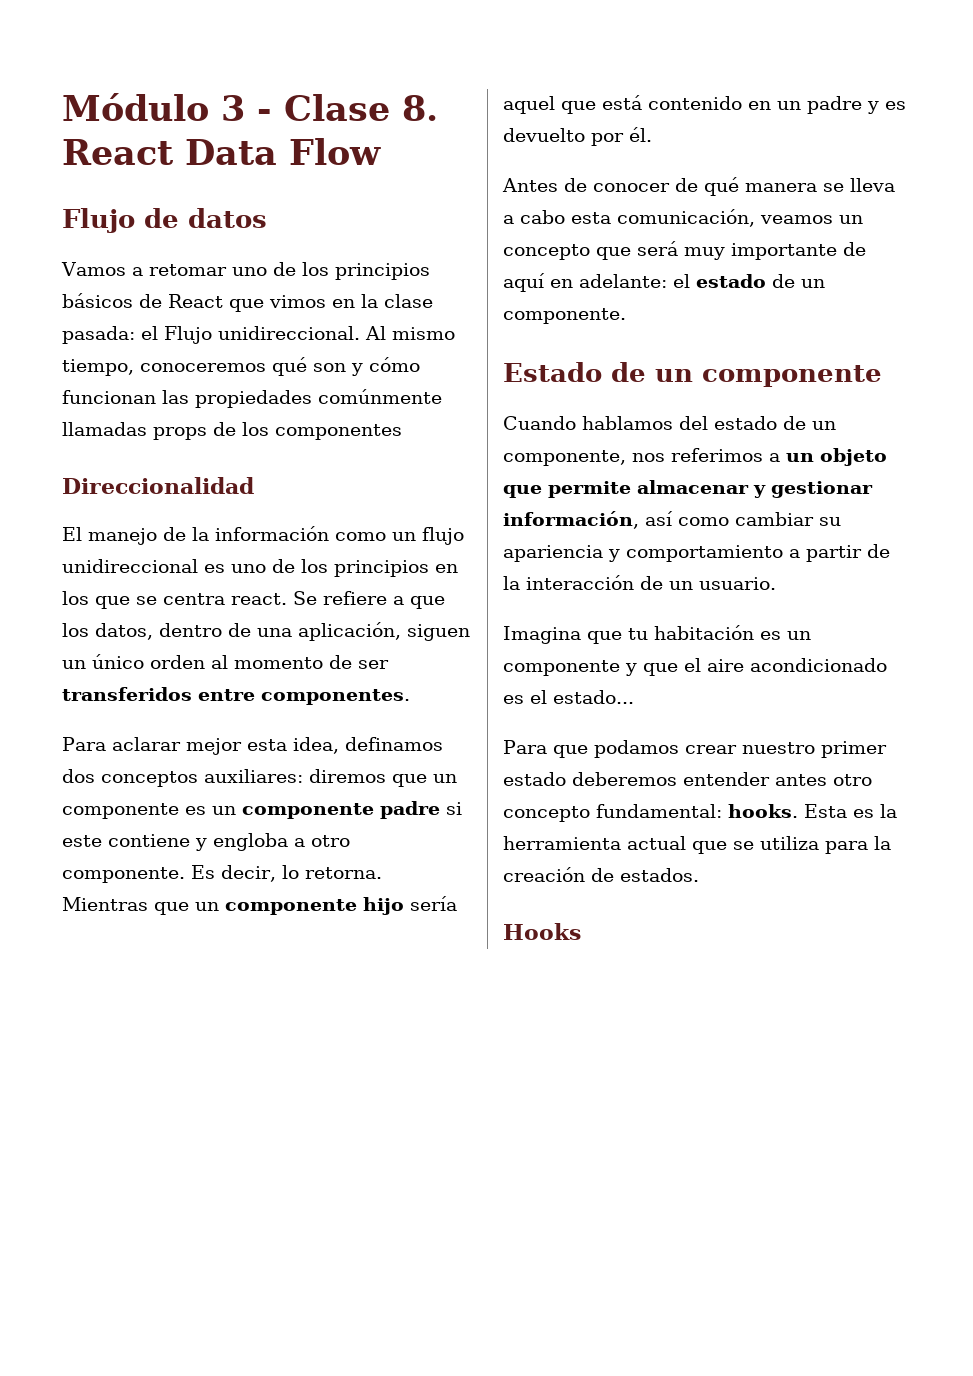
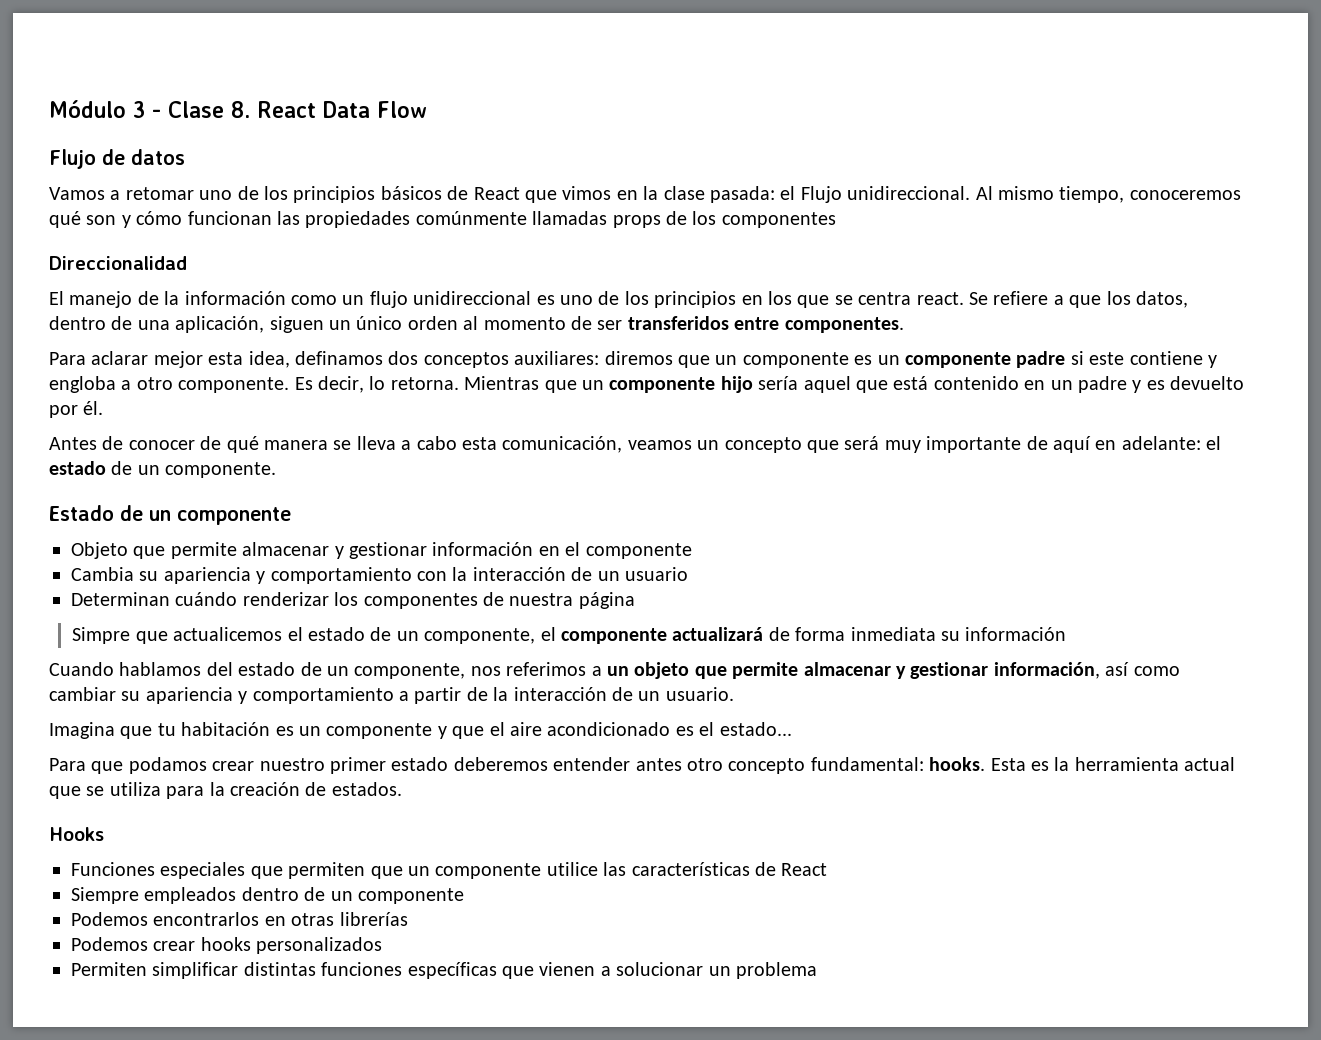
+ Objeto que permite almacenar y gestionar información en el componente
+ Cambia su apariencia y comportamiento con la interacción de un usuario
+ Determinan cuándo renderizar los componentes de nuestra página
+ Simpre que actualicemos el estado de un componente, el componente actualizará de forma inmediata su información
+ Funciones especiales que permiten que un componente utilice las características de React
+ Siempre empleados dentro de un componente
+ Podemos encontrarlos en otras librerías
+ Podemos crear hooks personalizados
+ Permiten simplificar distintas funciones específicas que vienen a solucionar un problema

